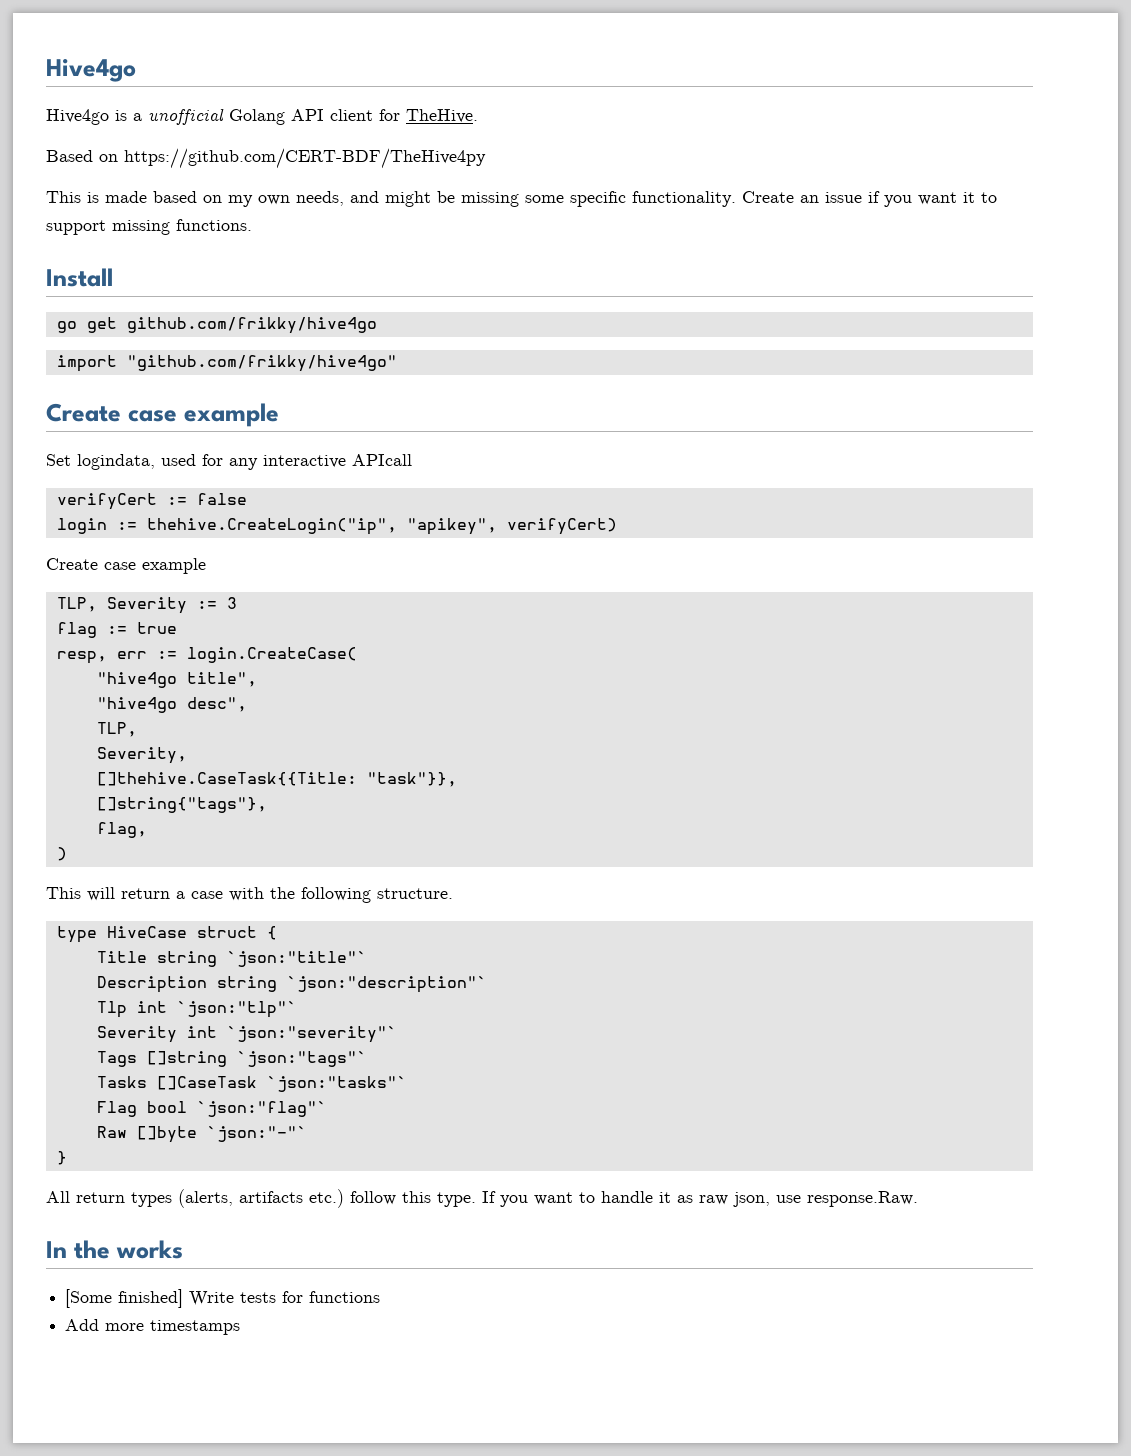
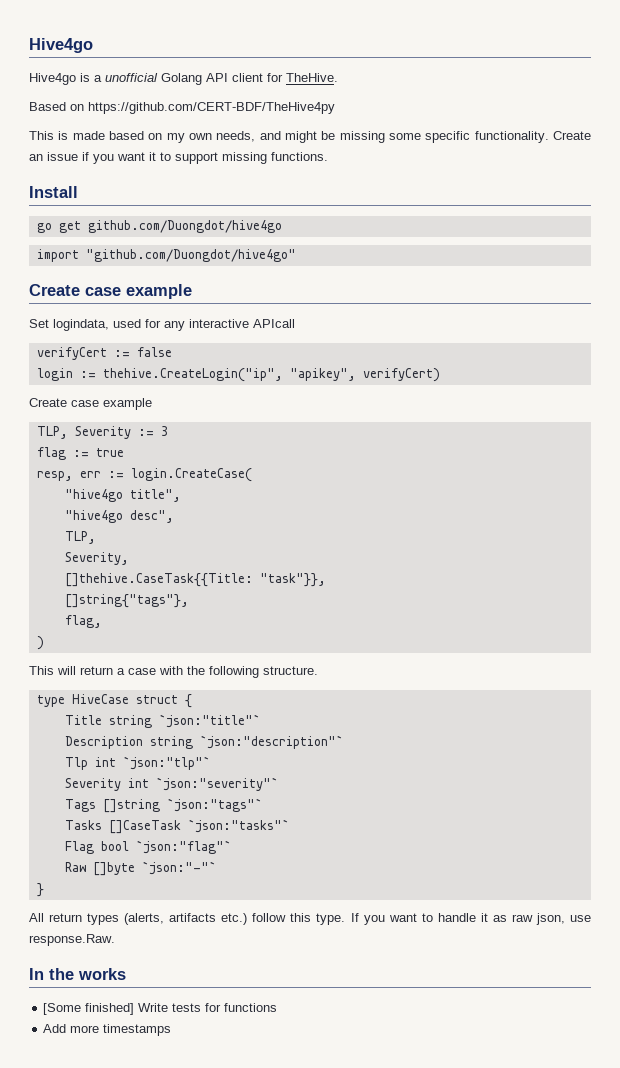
- go get github.com/frikky/hive4go
+ go get github.com/Duongdot/hive4go
- import "github.com/frikky/hive4go"
+ import "github.com/Duongdot/hive4go"

